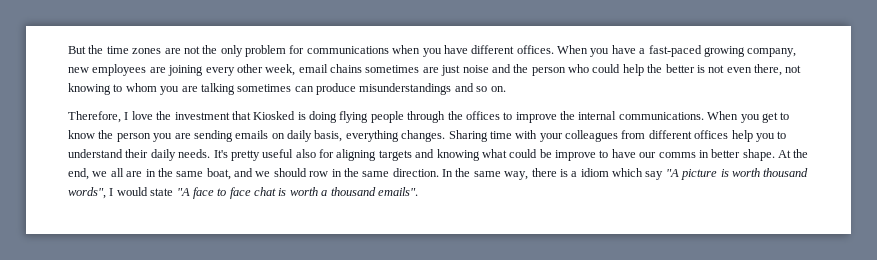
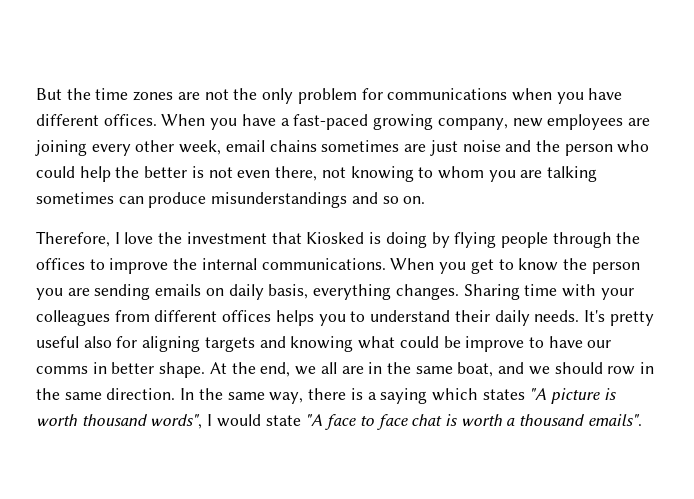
- Therefore, I love the investment that Kiosked is doing flying people through the offices to improve the internal communications.
+ Therefore, I love the investment that Kiosked is doing by flying people through the offices to improve the internal communications.
- Sharing time with your colleagues from different offices help you to understand their daily needs.
+ Sharing time with your colleagues from different offices helps you to understand their daily needs.
- In the same way, there is a idiom which say "A picture is worth thousand words", I would state "A face to face chat is worth a thousand emails".
+ In the same way, there is a saying which states "A picture is worth thousand words", I would state "A face to face chat is worth a thousand emails".

